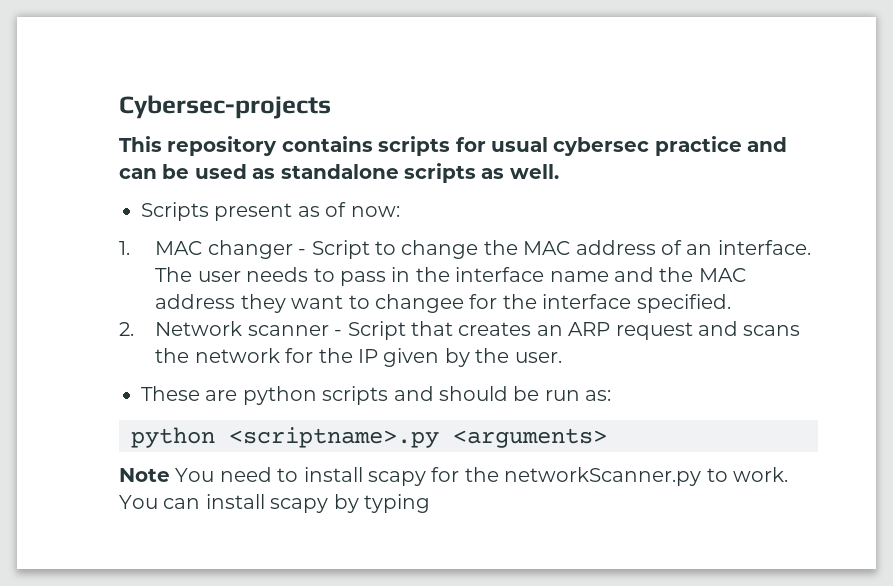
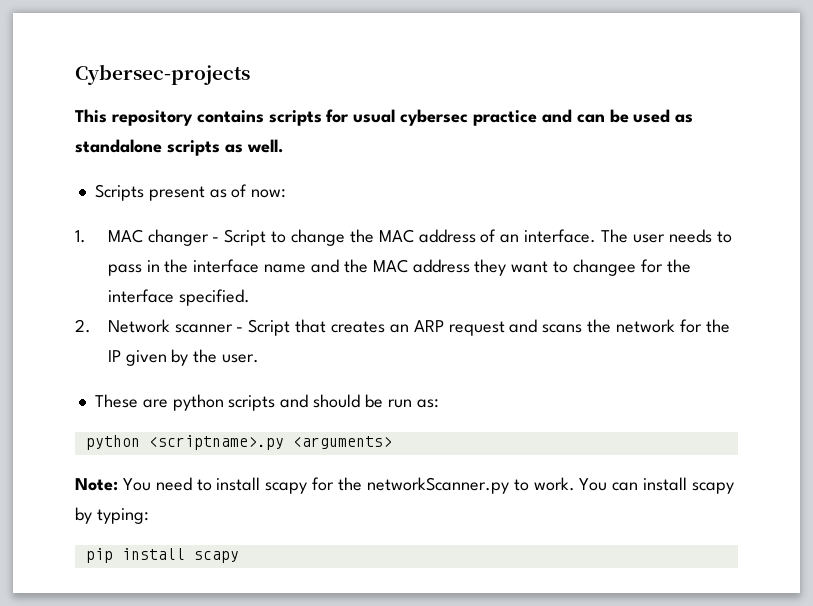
- Note You need to install scapy for the networkScanner.py to work.
+ Note: You need to install scapy for the networkScanner.py to work.
- You can install scapy by typing
+ You can install scapy by typing:
+ pip install scapy

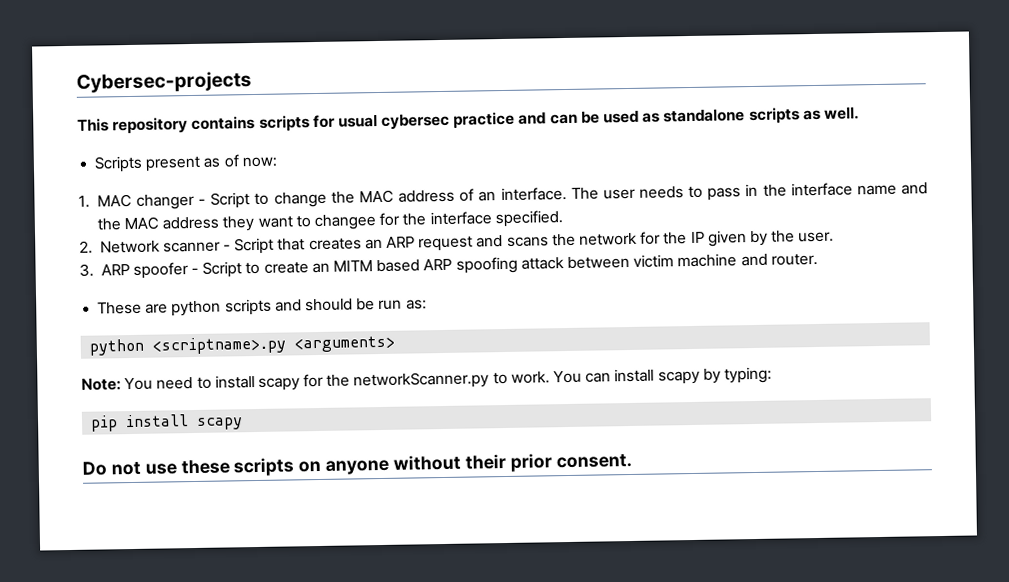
+ 3. ARP spoofer - Script to create an MITM based ARP spoofing attack between victim machine and router.
+ Do not use these scripts on anyone without their prior consent.

